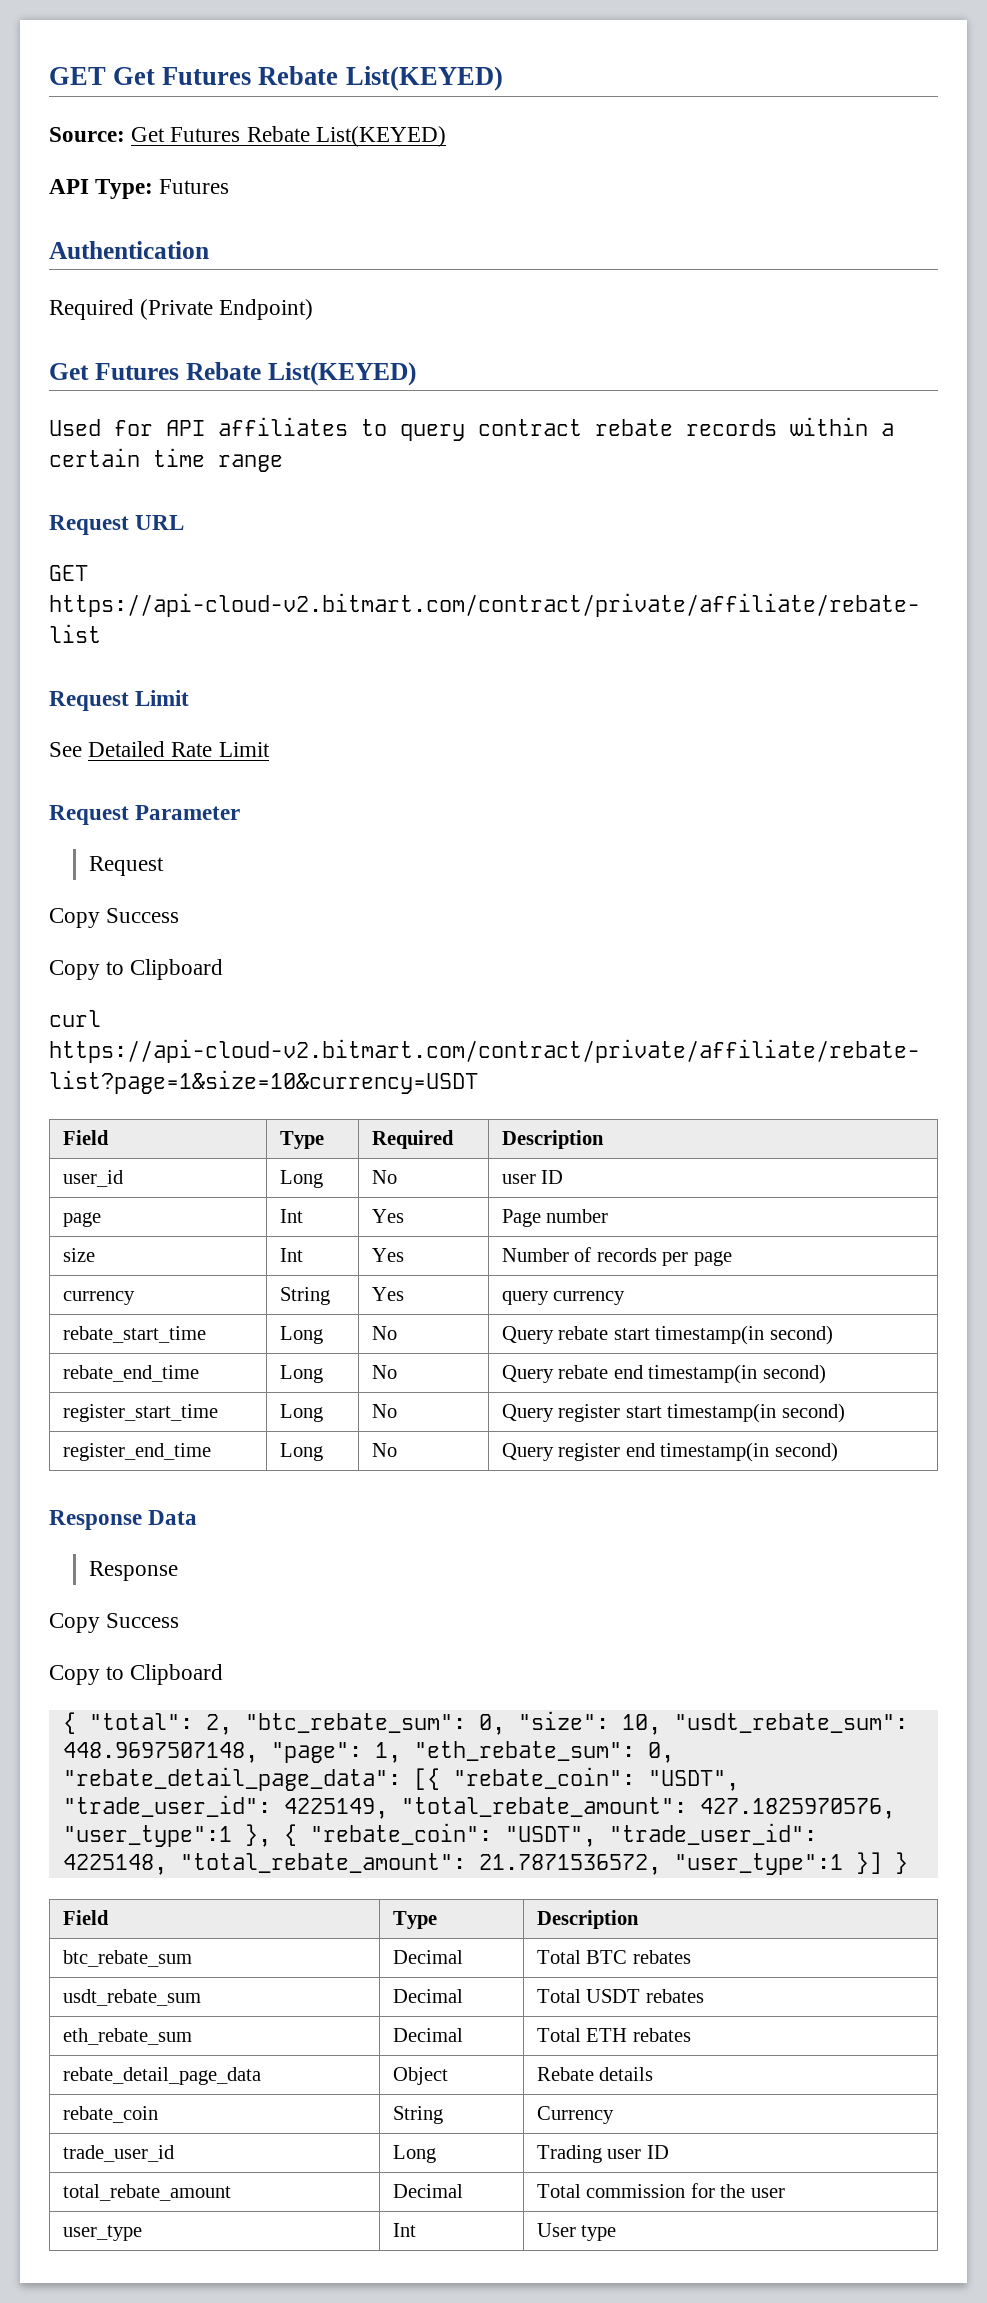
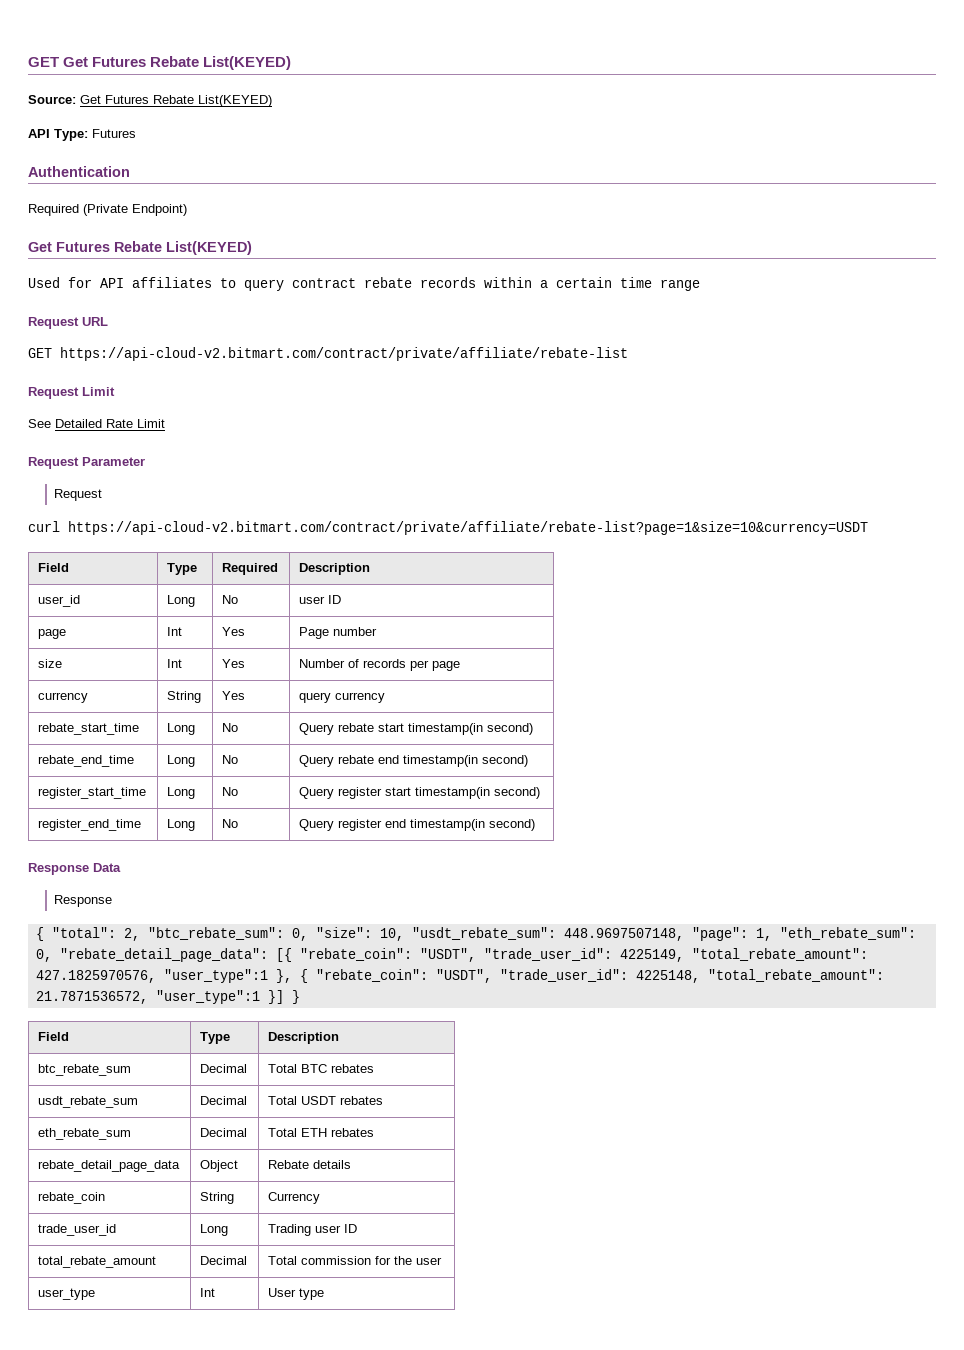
  Request Parameter
  Request
- Copy Success
- Copy to Clipboard
  Response Data
  Response
- Copy Success
- Copy to Clipboard

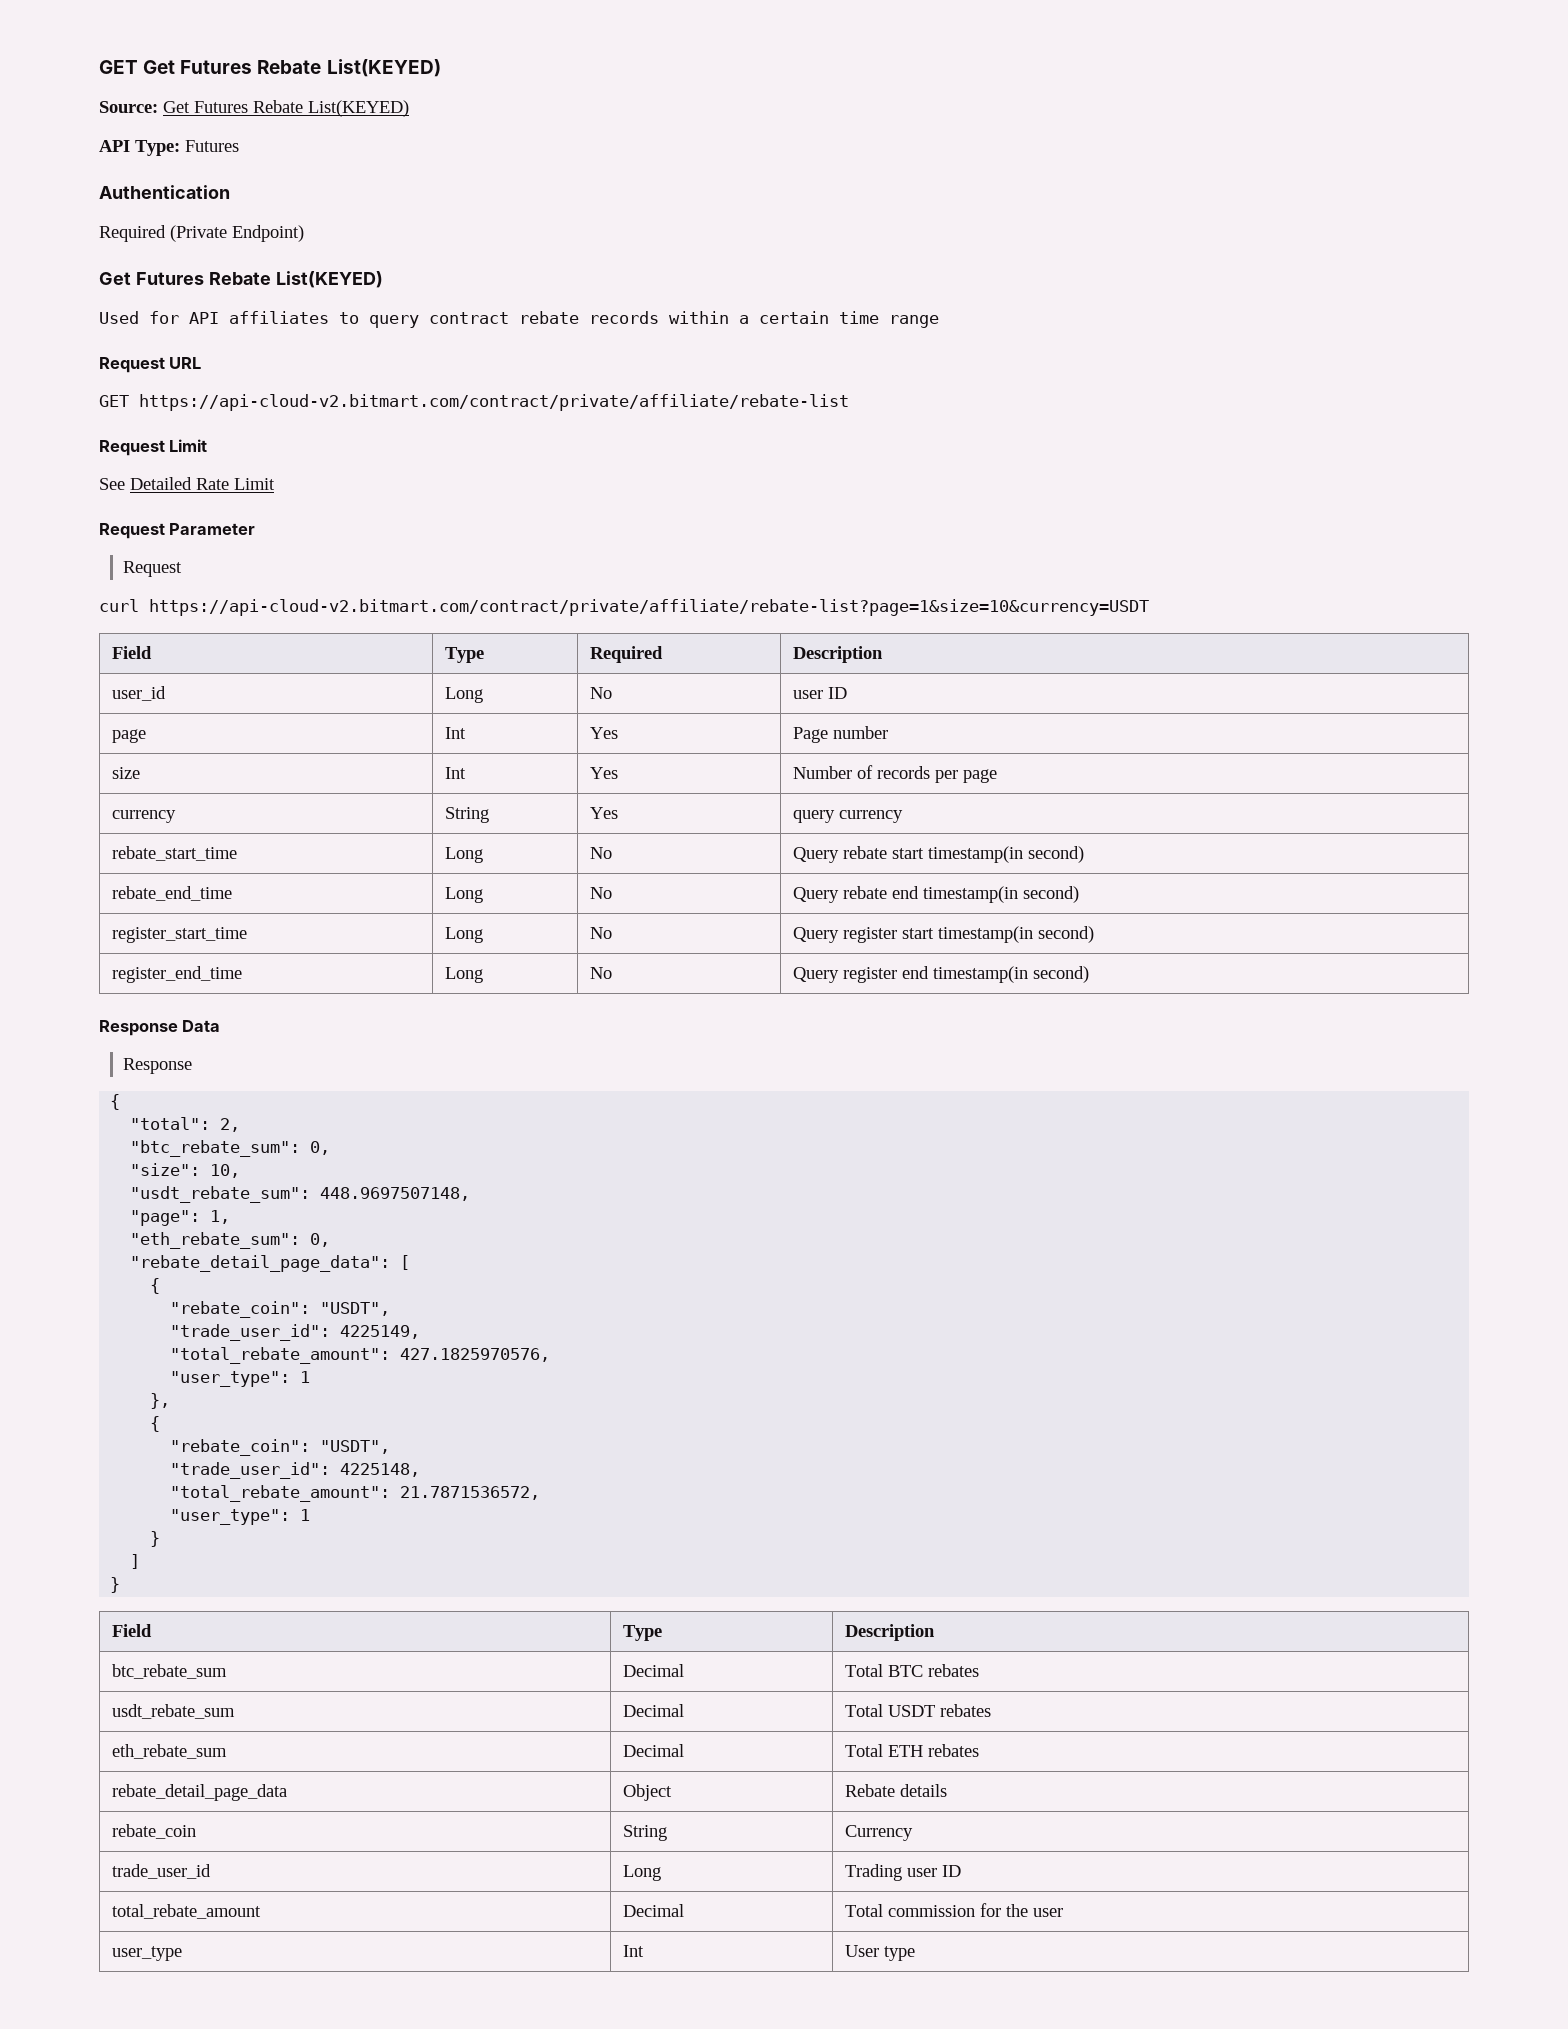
  Response Data
  Response
- { "total": 2, "btc_rebate_sum": 0, "size": 10, "usdt_rebate_sum": 448.9697507148, "page": 1, "eth_rebate_sum": 0, "rebate_detail_page_data": [{ "rebate_coin": "USDT", "trade_user_id": 4225149, "total_rebate_amount": 427.1825970576, "user_type":1 }, { "rebate_coin": "USDT", "trade_user_id": 4225148, "total_rebate_amount": 21.7871536572, "user_type":1 }] }
+ {
+ "total": 2,
+ "btc_rebate_sum": 0,
+ "size": 10,
+ "usdt_rebate_sum": 448.9697507148,
+ "page": 1,
+ "eth_rebate_sum": 0,
+ "rebate_detail_page_data": [
+ {
+ "rebate_coin": "USDT",
+ "trade_user_id": 4225149,
+ "total_rebate_amount": 427.1825970576,
+ "user_type": 1
+ },
+ {
+ "rebate_coin": "USDT",
+ "trade_user_id": 4225148,
+ "total_rebate_amount": 21.7871536572,
+ "user_type": 1
+ }
+ ]
+ }

